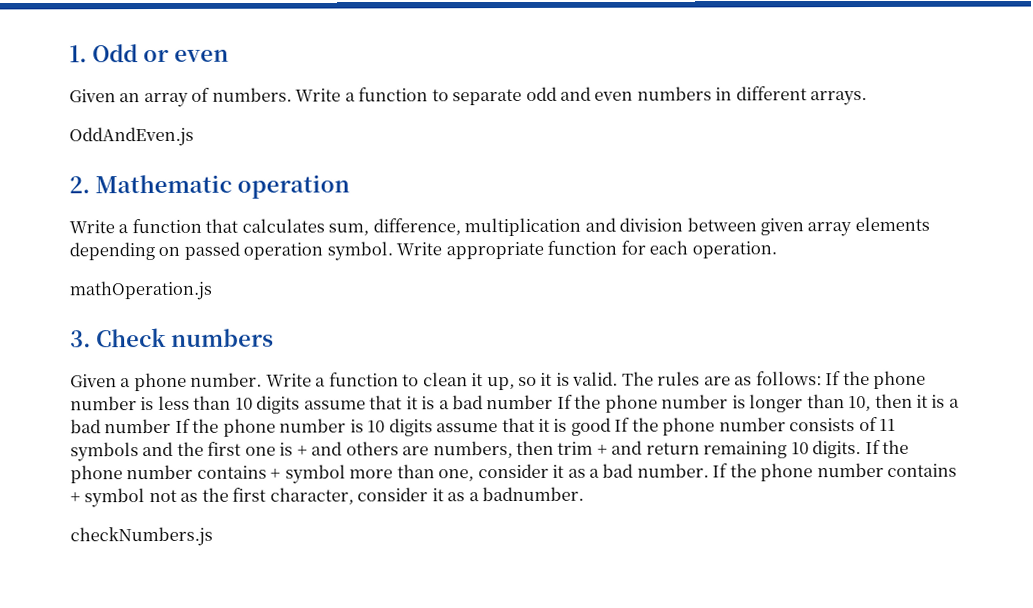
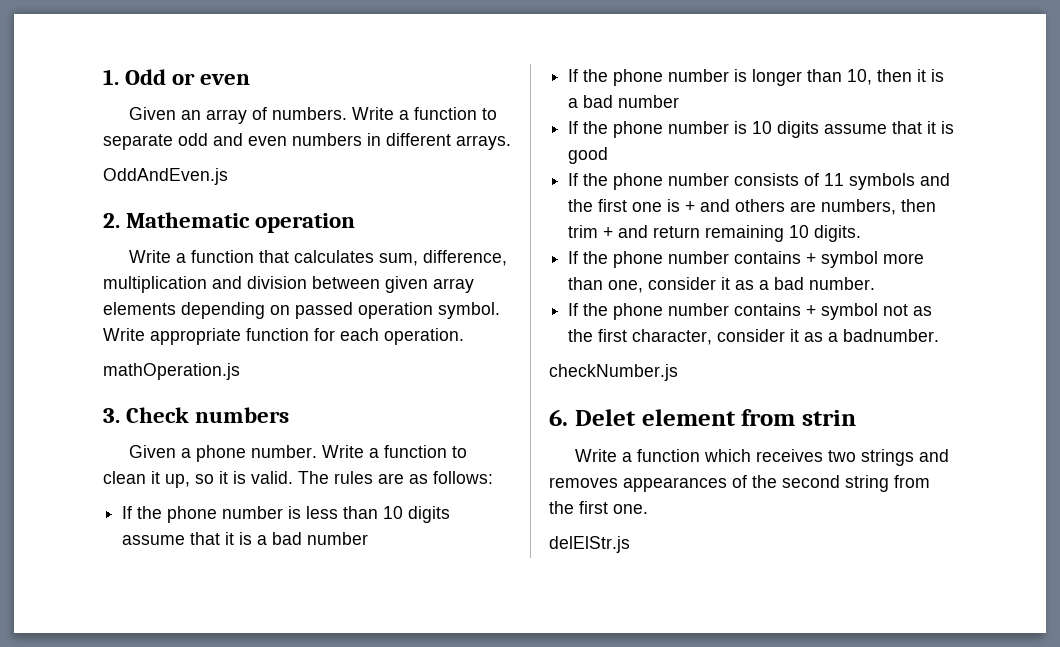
- The rules are as follows: If the phone number is less than 10 digits assume that it is a bad number If the phone number is longer than 10, then it is a bad number If the phone number is 10 digits assume that it is good If the phone number consists of 11 symbols and the first one is + and others are numbers, then trim + and return remaining 10 digits. If the phone number contains + symbol more than one, consider it as a bad number. If the phone number contains + symbol not as the first character, consider it as a badnumber.
+ The rules are as follows:
+ If the phone number is less than 10 digits assume that it is a bad number
+ If the phone number is longer than 10, then it is a bad number
+ If the phone number is 10 digits assume that it is good
+ If the phone number consists of 11 symbols and the first one is + and others are numbers, then trim + and return remaining 10 digits.
+ If the phone number contains + symbol more than one, consider it as a bad number.
+ If the phone number contains + symbol not as the first character, consider it as a badnumber.
- checkNumbers.js
+ checkNumber.js
+ 6. Delet element from strin
+ Write a function which receives two strings and removes appearances of the second string from the first one.
+ delElStr.js

